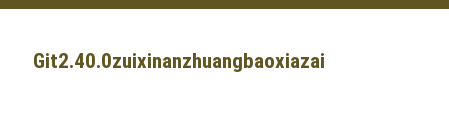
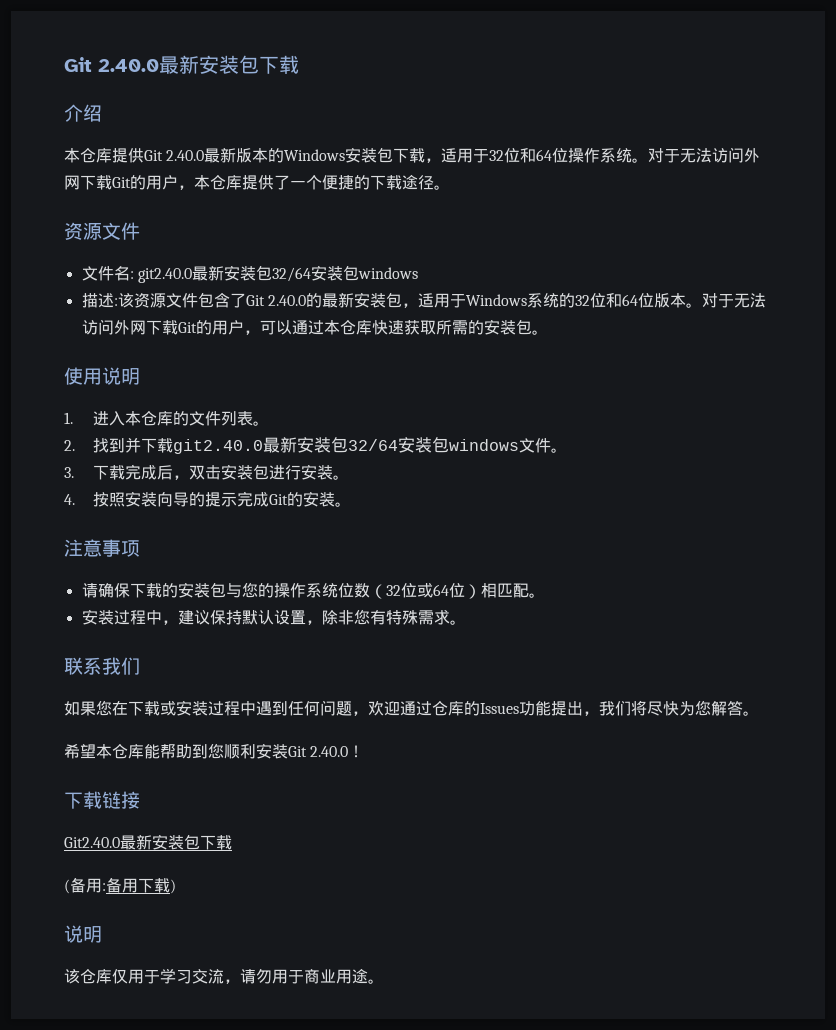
- Git2.40.0zuixinanzhuangbaoxiazai
+ Git 2.40.0最新安装包下载
+ 介绍
+ 本仓库提供Git 2.40.0最新版本的Windows安装包下载，适用于32位和64位操作系统。对于无法访问外网下载Git的用户，本仓库提供了一个便捷的下载途径。
+ 资源文件
+ 文件名: git2.40.0最新安装包32/64安装包windows
+ 描述:该资源文件包含了Git 2.40.0的最新安装包，适用于Windows系统的32位和64位版本。对于无法访问外网下载Git的用户，可以通过本仓库快速获取所需的安装包。
+ 使用说明
+ 1.进入本仓库的文件列表。
+ 2.找到并下载git2.40.0最新安装包32/64安装包windows文件。
+ 3.下载完成后，双击安装包进行安装。
+ 4.按照安装向导的提示完成Git的安装。
+ 注意事项
+ 请确保下载的安装包与您的操作系统位数（32位或64位）相匹配。
+ 安装过程中，建议保持默认设置，除非您有特殊需求。
+ 联系我们
+ 如果您在下载或安装过程中遇到任何问题，欢迎通过仓库的Issues功能提出，我们将尽快为您解答。
+ 希望本仓库能帮助到您顺利安装Git 2.40.0！
+ 下载链接
+ Git2.40.0最新安装包下载
+ (备用:备用下载)
+ 说明
+ 该仓库仅用于学习交流，请勿用于商业用途。

